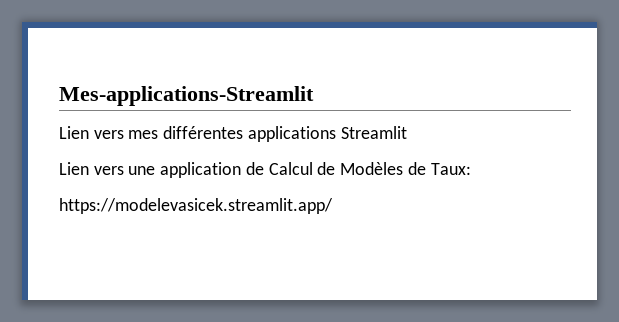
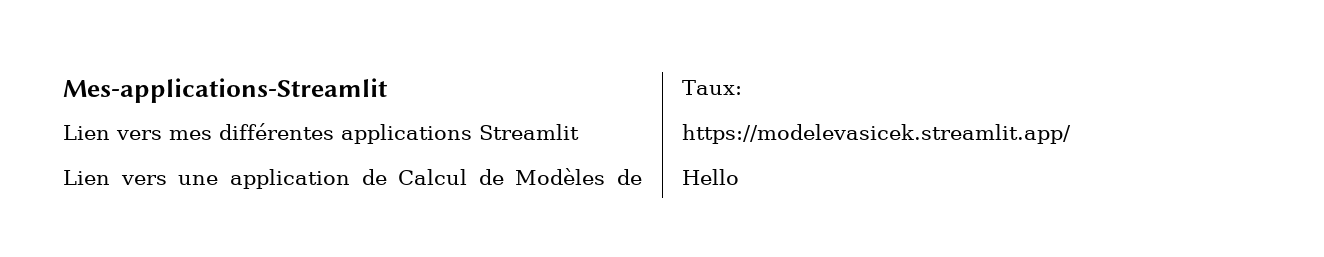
+ Hello

